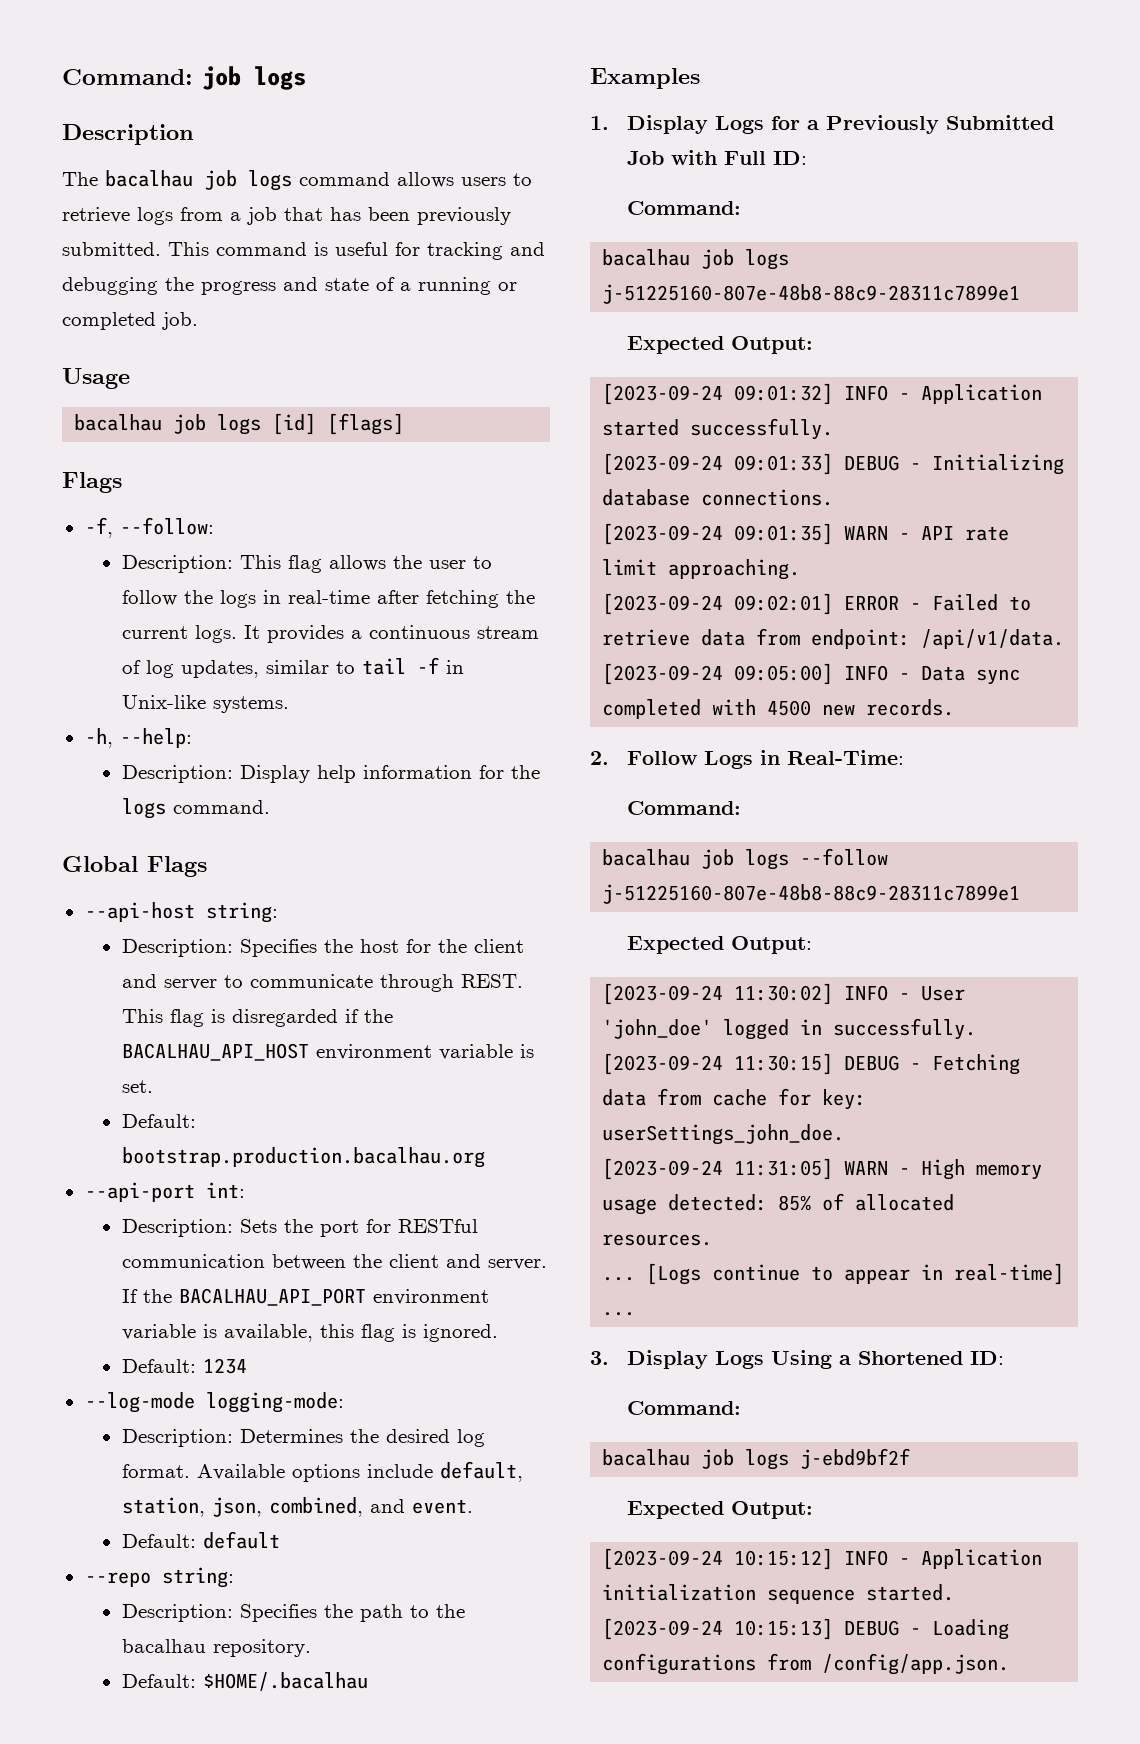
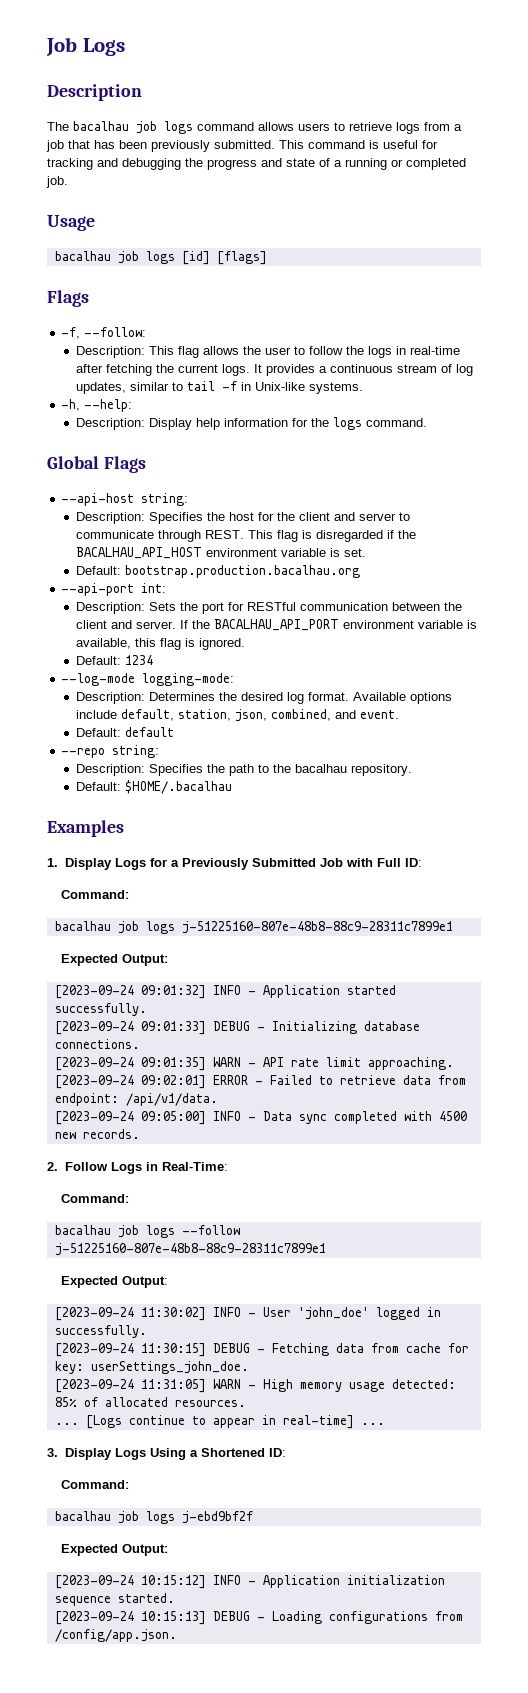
- Command: job logs
+ Job Logs

